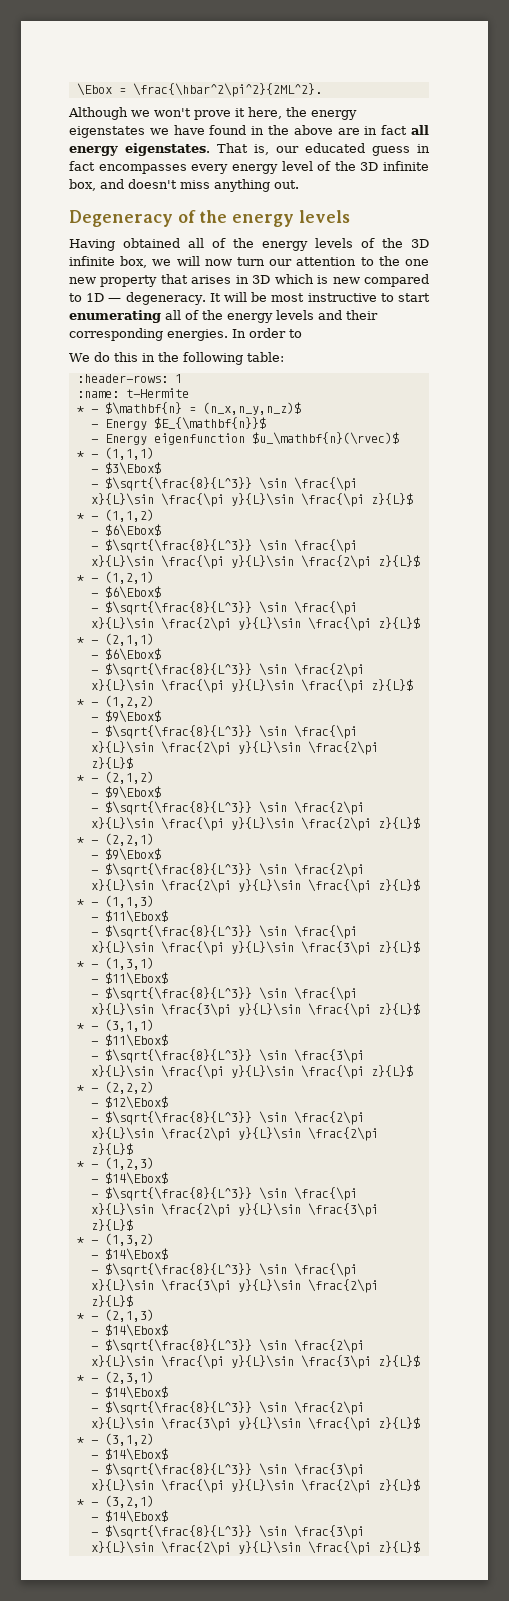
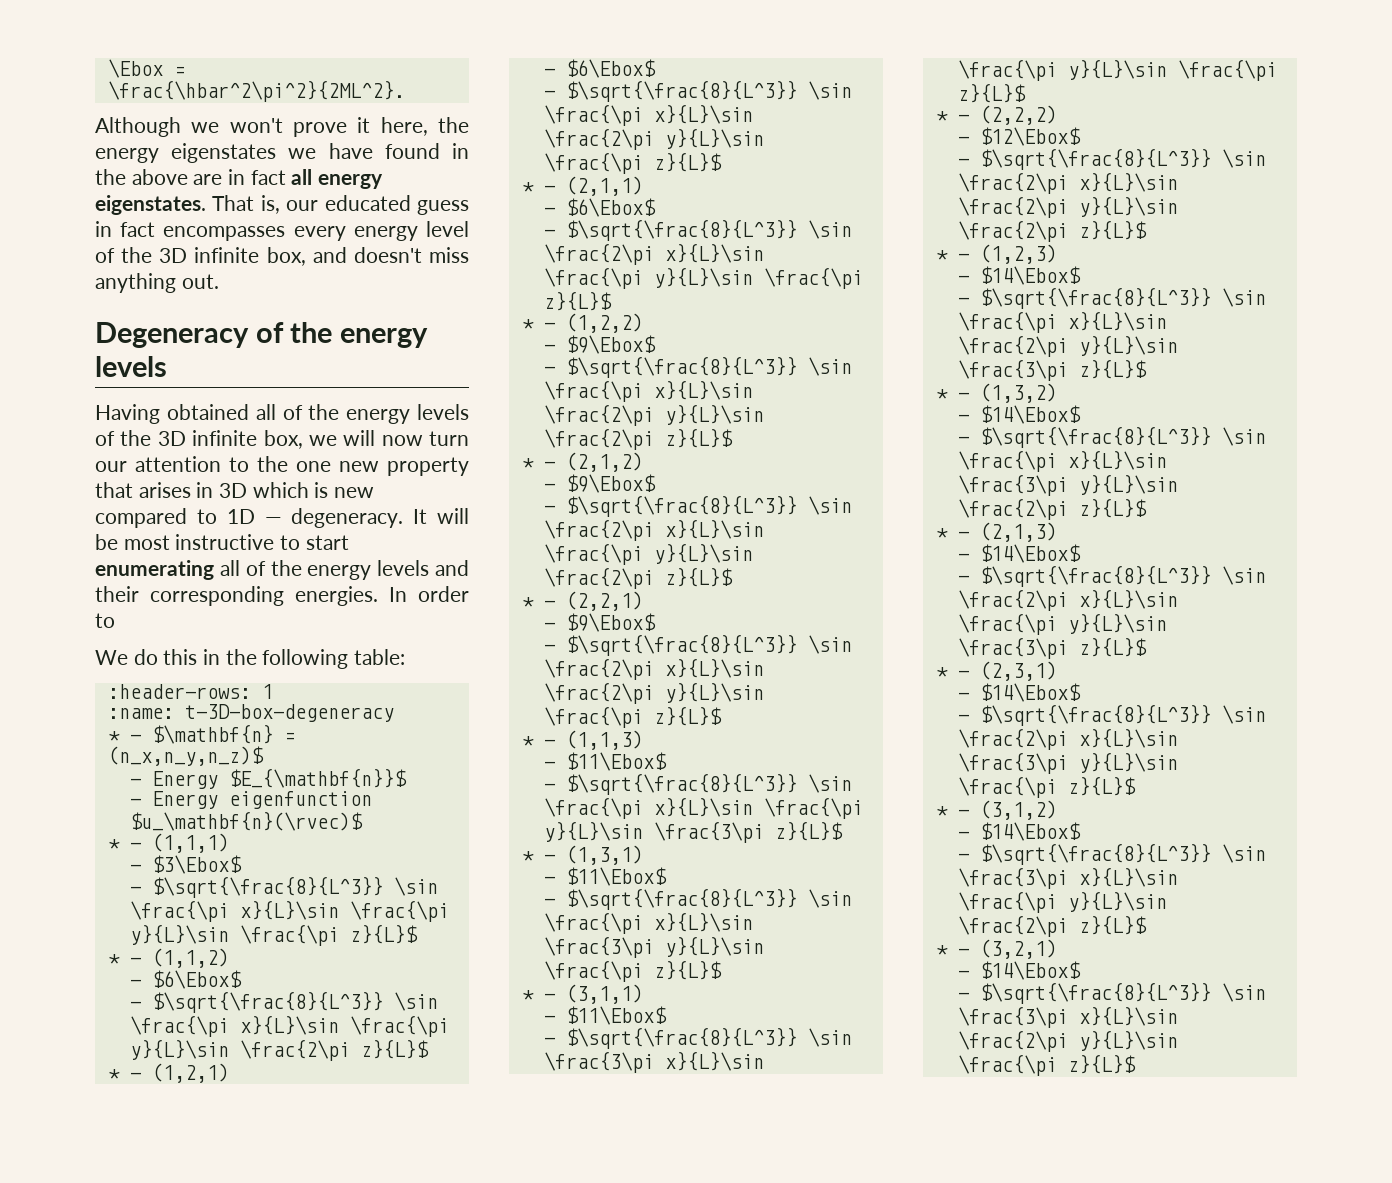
- :name: t-Hermite
+ :name: t-3D-box-degeneracy

